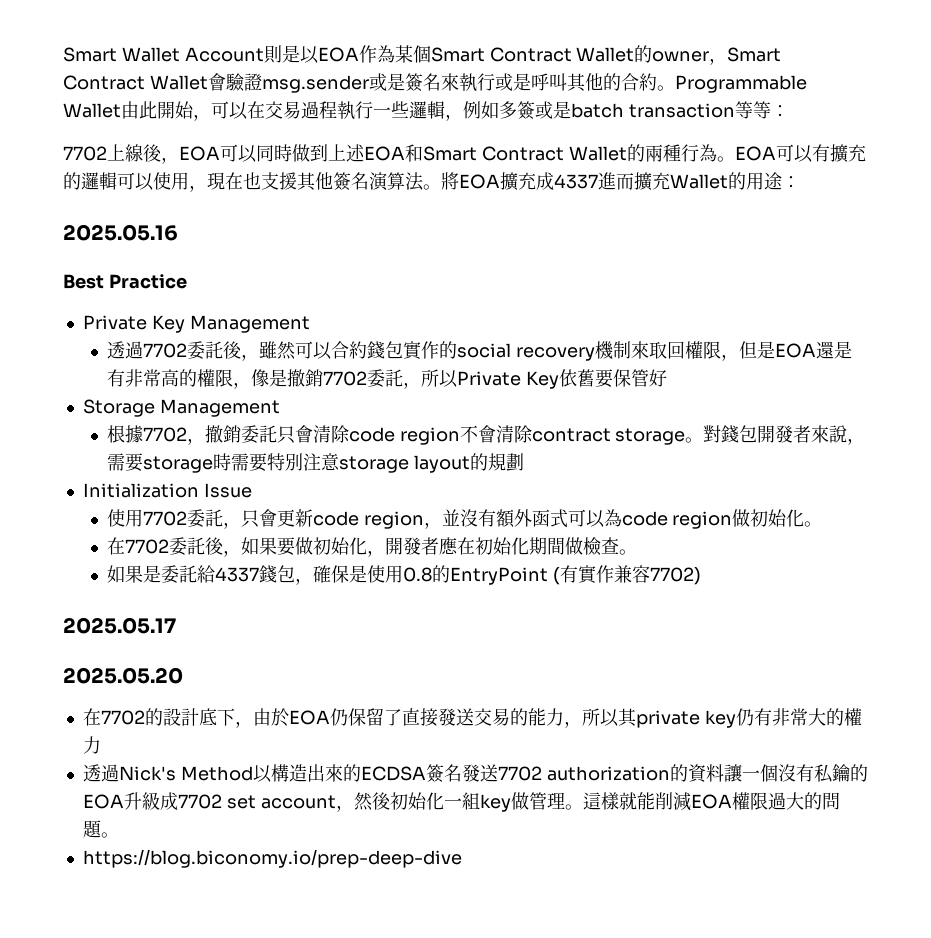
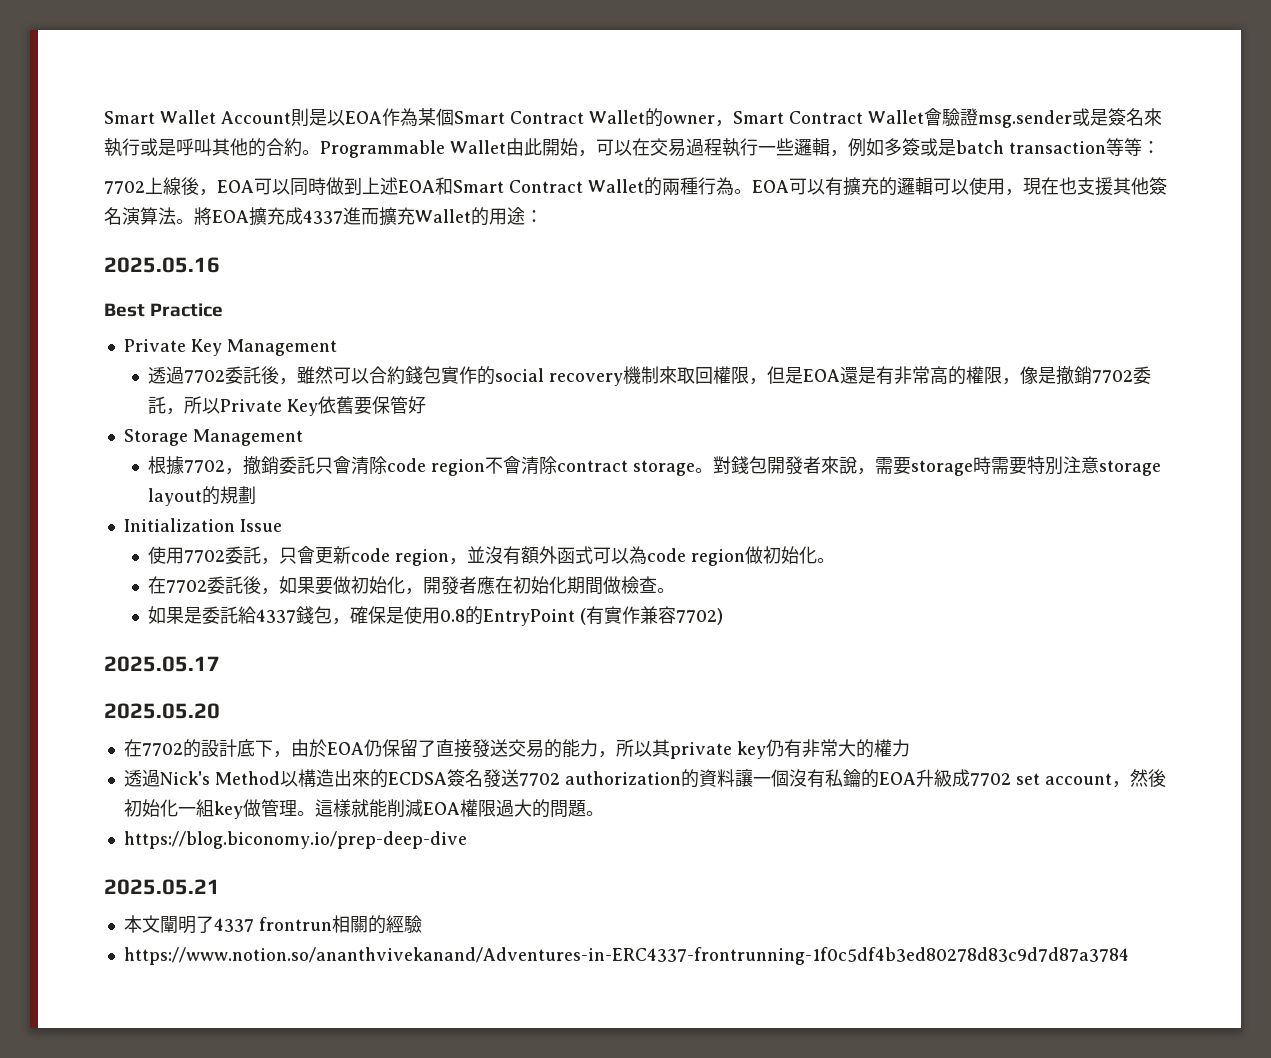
+ 2025.05.21
+ 本文闡明了4337 frontrun相關的經驗
+ https://www.notion.so/ananthvivekanand/Adventures-in-ERC4337-frontrunning-1f0c5df4b3ed80278d83c9d7d87a3784

